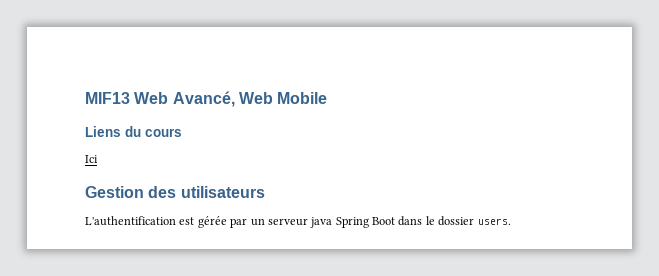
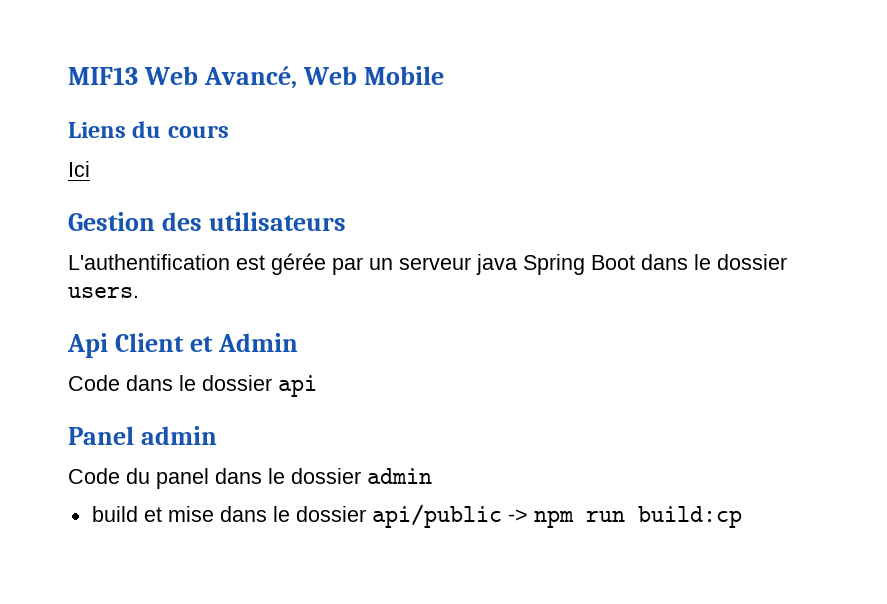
+ Api Client et Admin
+ Code dans le dossier api
+ Panel admin
+ Code du panel dans le dossier admin
+ build et mise dans le dossier api/public -> npm run build:cp

